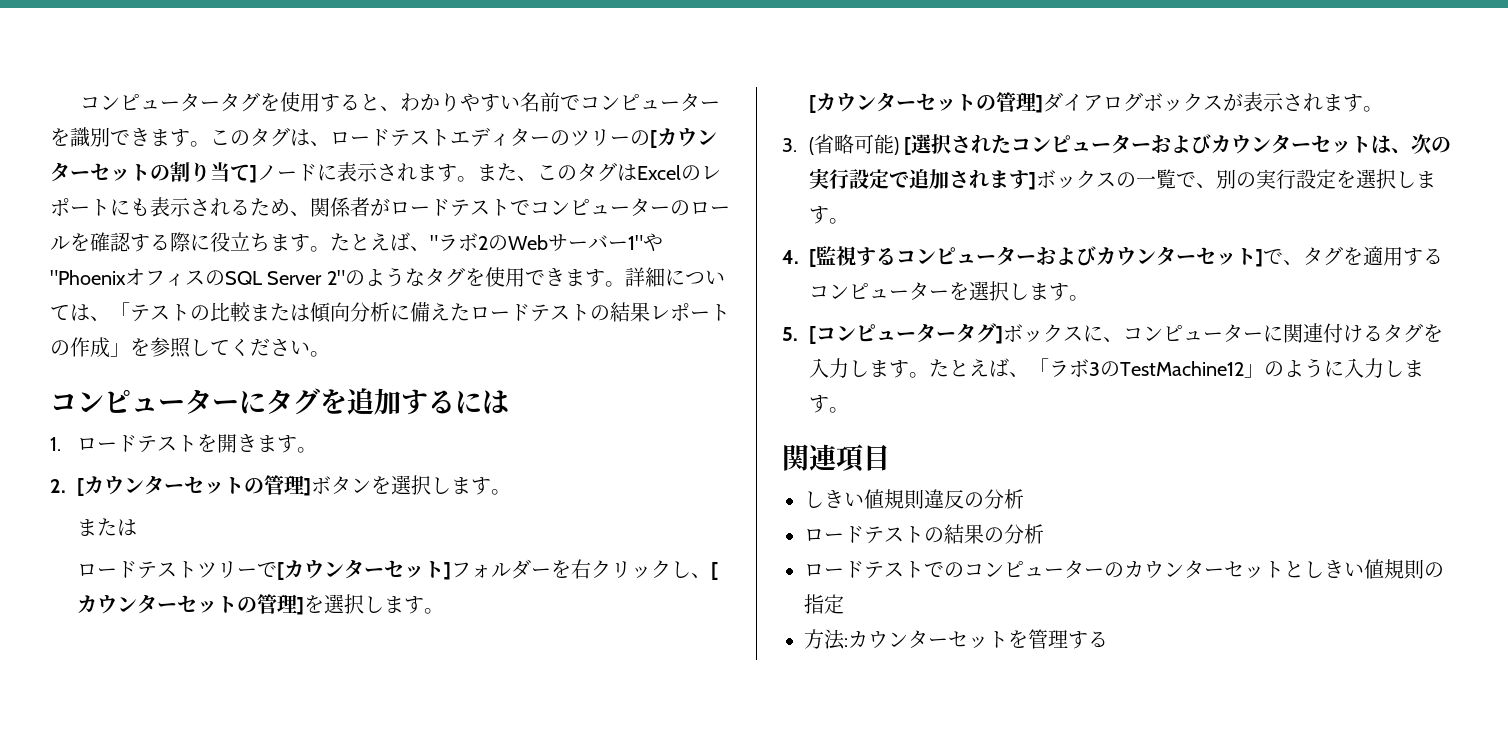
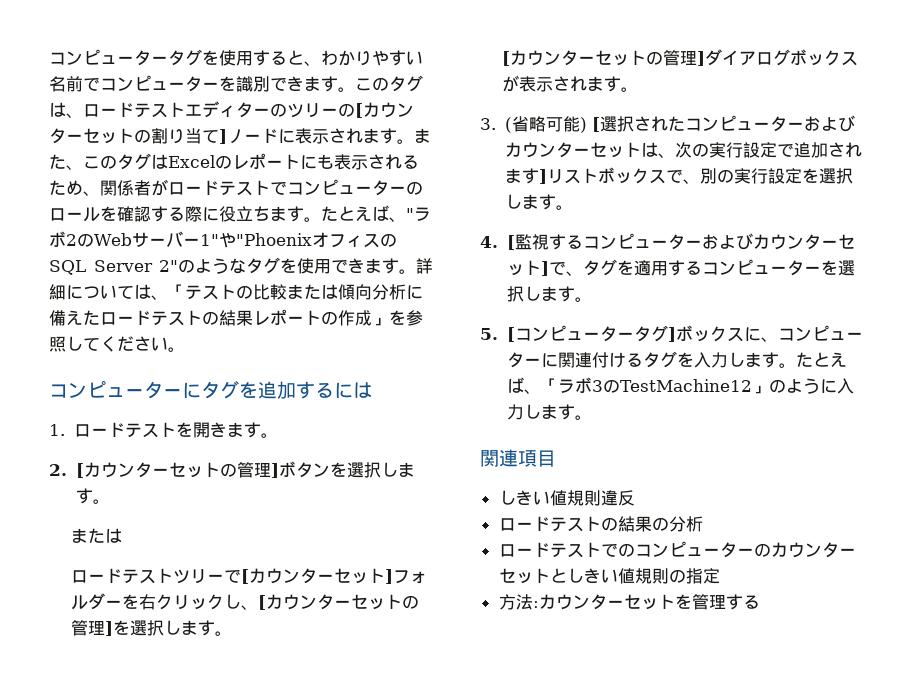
- 3. (省略可能) [選択されたコンピューターおよびカウンターセットは、次の実行設定で追加されます]ボックスの一覧で、別の実行設定を選択します。
+ 3. (省略可能) [選択されたコンピューターおよびカウンターセットは、次の実行設定で追加されます]リストボックスで、別の実行設定を選択します。
- しきい値規則違反の分析
+ しきい値規則違反

